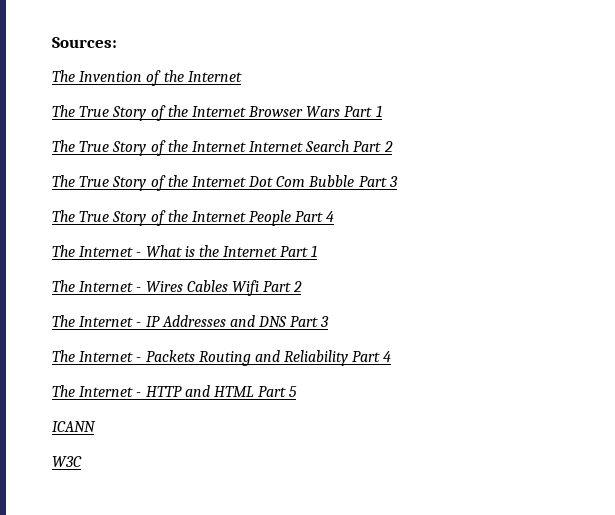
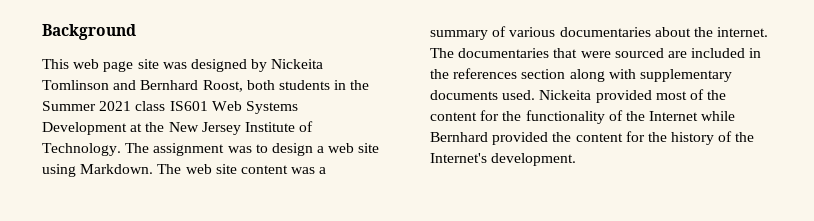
- Sources:
- The Invention of the Internet
- The True Story of the Internet Browser Wars Part 1
- The True Story of the Internet Internet Search Part 2
- The True Story of the Internet Dot Com Bubble Part 3
- The True Story of the Internet People Part 4
- The Internet - What is the Internet Part 1
- The Internet - Wires Cables Wifi Part 2
- The Internet - IP Addresses and DNS Part 3
- The Internet - Packets Routing and Reliability Part 4
- The Internet - HTTP and HTML Part 5
- ICANN
- W3C
+ Background
+ This web page site was designed by Nickeita Tomlinson and Bernhard Roost, both students in the Summer 2021 class IS601 Web Systems Development at the New Jersey Institute of Technology. The assignment was to design a web site using Markdown. The web site content was a summary of various documentaries about the internet. The documentaries that were sourced are included in the references section along with supplementary documents used. Nickeita provided most of the content for the functionality of the Internet while Bernhard provided the content for the history of the Internet's development.

